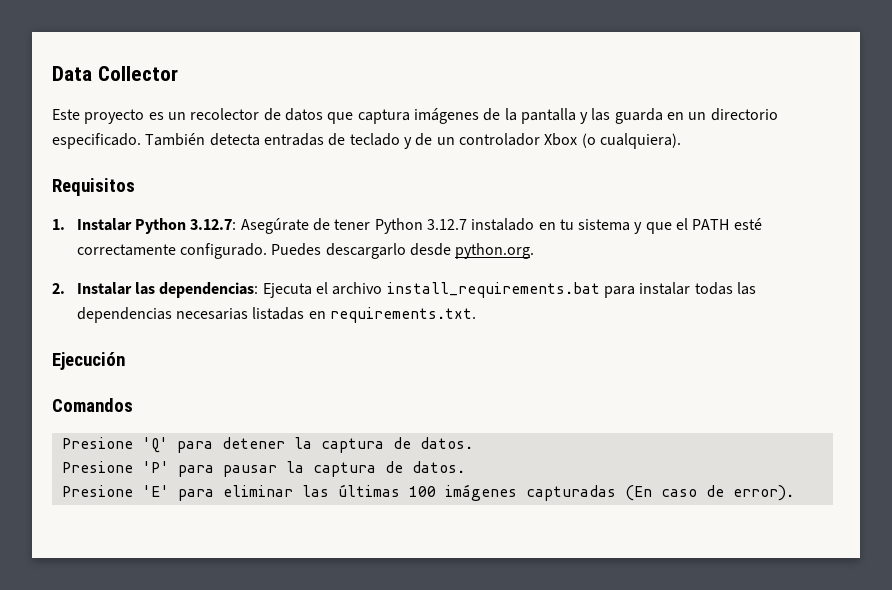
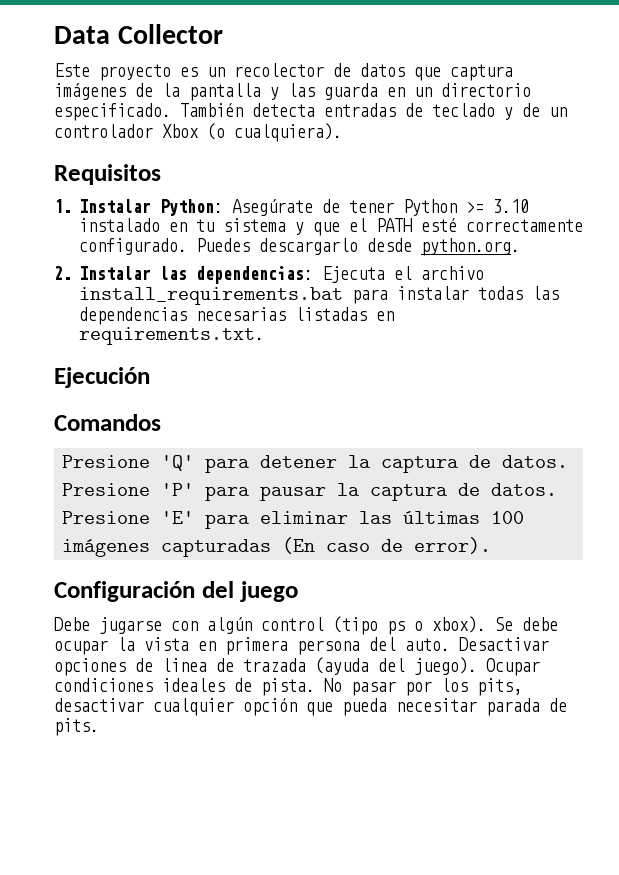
- 1. Instalar Python 3.12.7: Asegúrate de tener Python 3.12.7 instalado en tu sistema y que el PATH esté correctamente configurado.
+ 1. Instalar Python: Asegúrate de tener Python >= 3.10 instalado en tu sistema y que el PATH esté correctamente configurado.
+ Configuración del juego
+ Debe jugarse con algún control (tipo ps o xbox). Se debe ocupar la vista en primera persona del auto. Desactivar opciones de linea de trazada (ayuda del juego). Ocupar condiciones ideales de pista. No pasar por los pits, desactivar cualquier opción que pueda necesitar parada de pits.

